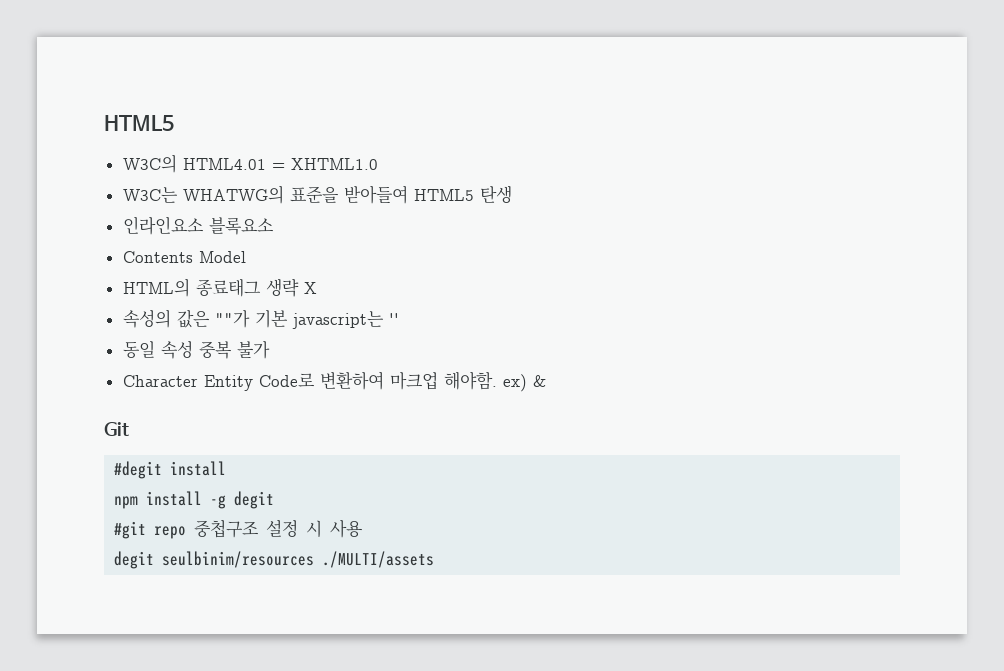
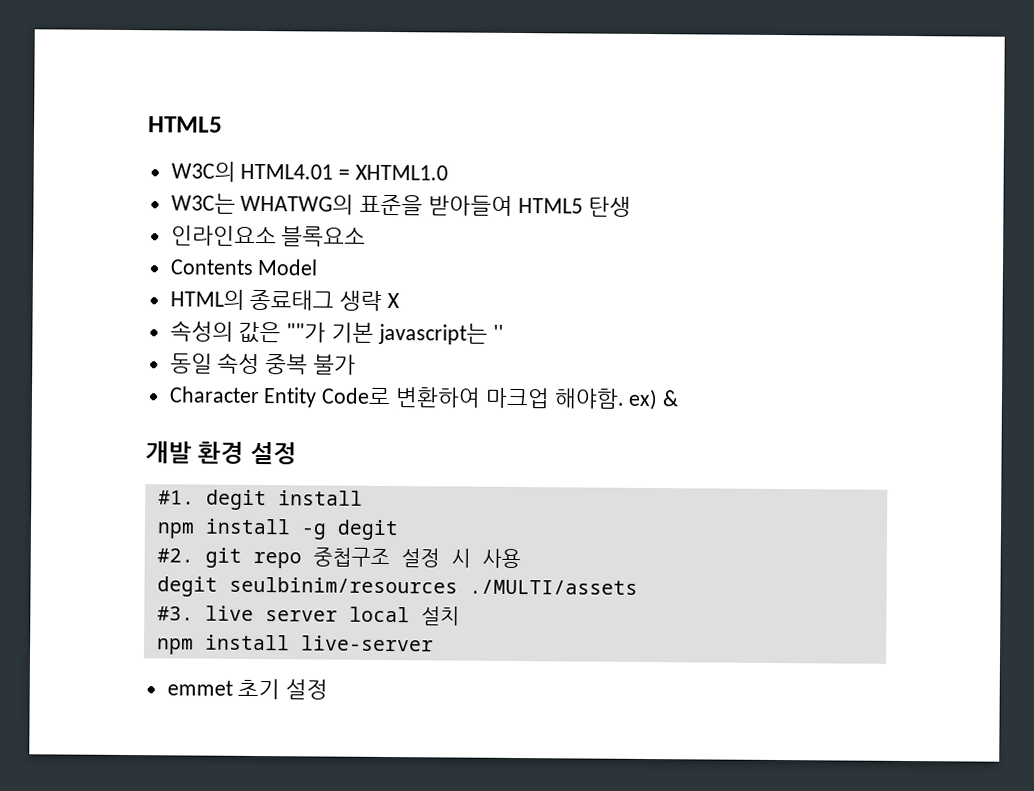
- Git
- #degit install
+ 개발 환경 설정
+ #1. degit install
- #git repo 중첩구조 설정 시 사용
+ #2. git repo 중첩구조 설정 시 사용
+ #3. live server local 설치
+ npm install live-server
+ emmet 초기 설정

